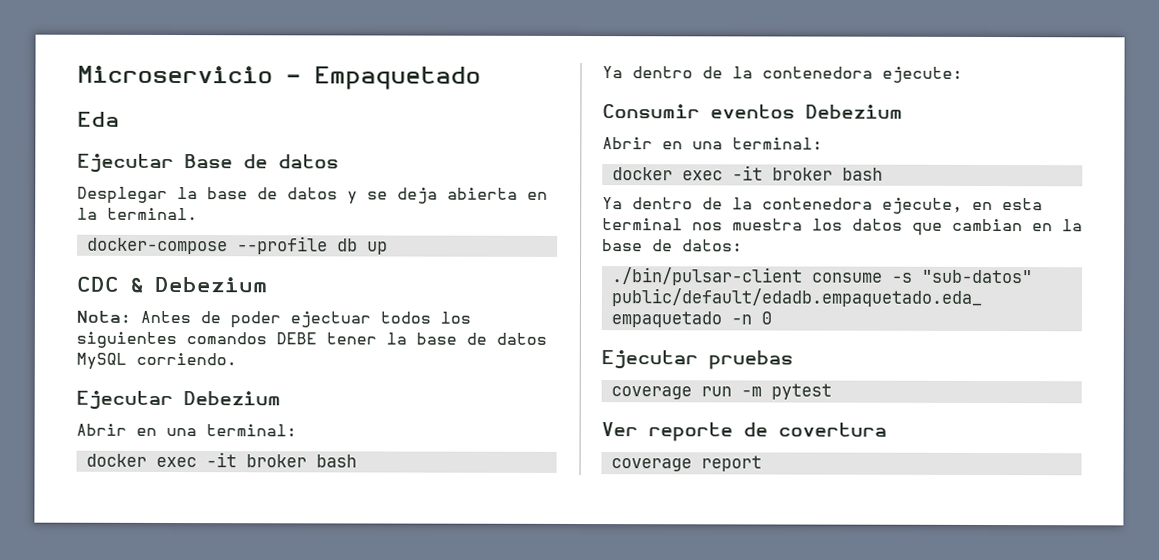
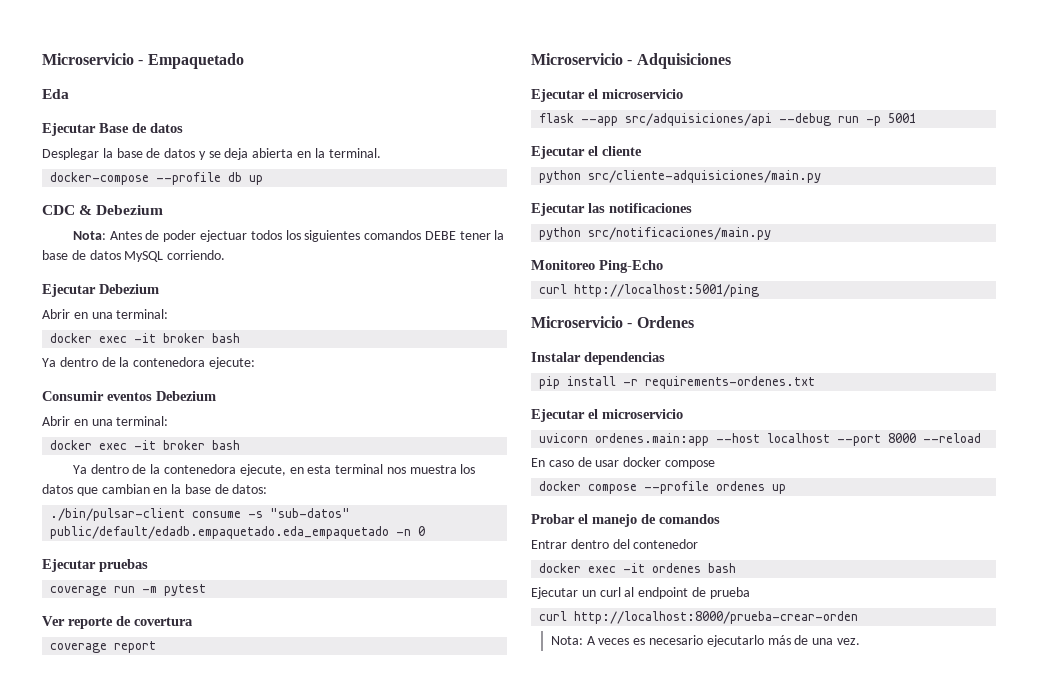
+ Microservicio - Adquisiciones
+ Ejecutar el microservicio
+ flask --app src/adquisiciones/api --debug run -p 5001
+ Ejecutar el cliente
+ python src/cliente-adquisiciones/main.py
+ Ejecutar las notificaciones
+ python src/notificaciones/main.py
+ Monitoreo Ping-Echo
+ curl http://localhost:5001/ping
+ Microservicio - Ordenes
+ Instalar dependencias
+ pip install -r requirements-ordenes.txt
+ Ejecutar el microservicio
+ uvicorn ordenes.main:app --host localhost --port 8000 --reload
+ En caso de usar docker compose
+ docker compose --profile ordenes up
+ Probar el manejo de comandos
+ Entrar dentro del contenedor
+ docker exec -it ordenes bash
+ Ejecutar un curl al endpoint de prueba
+ curl http://localhost:8000/prueba-crear-orden
+ Nota: A veces es necesario ejecutarlo más de una vez.

